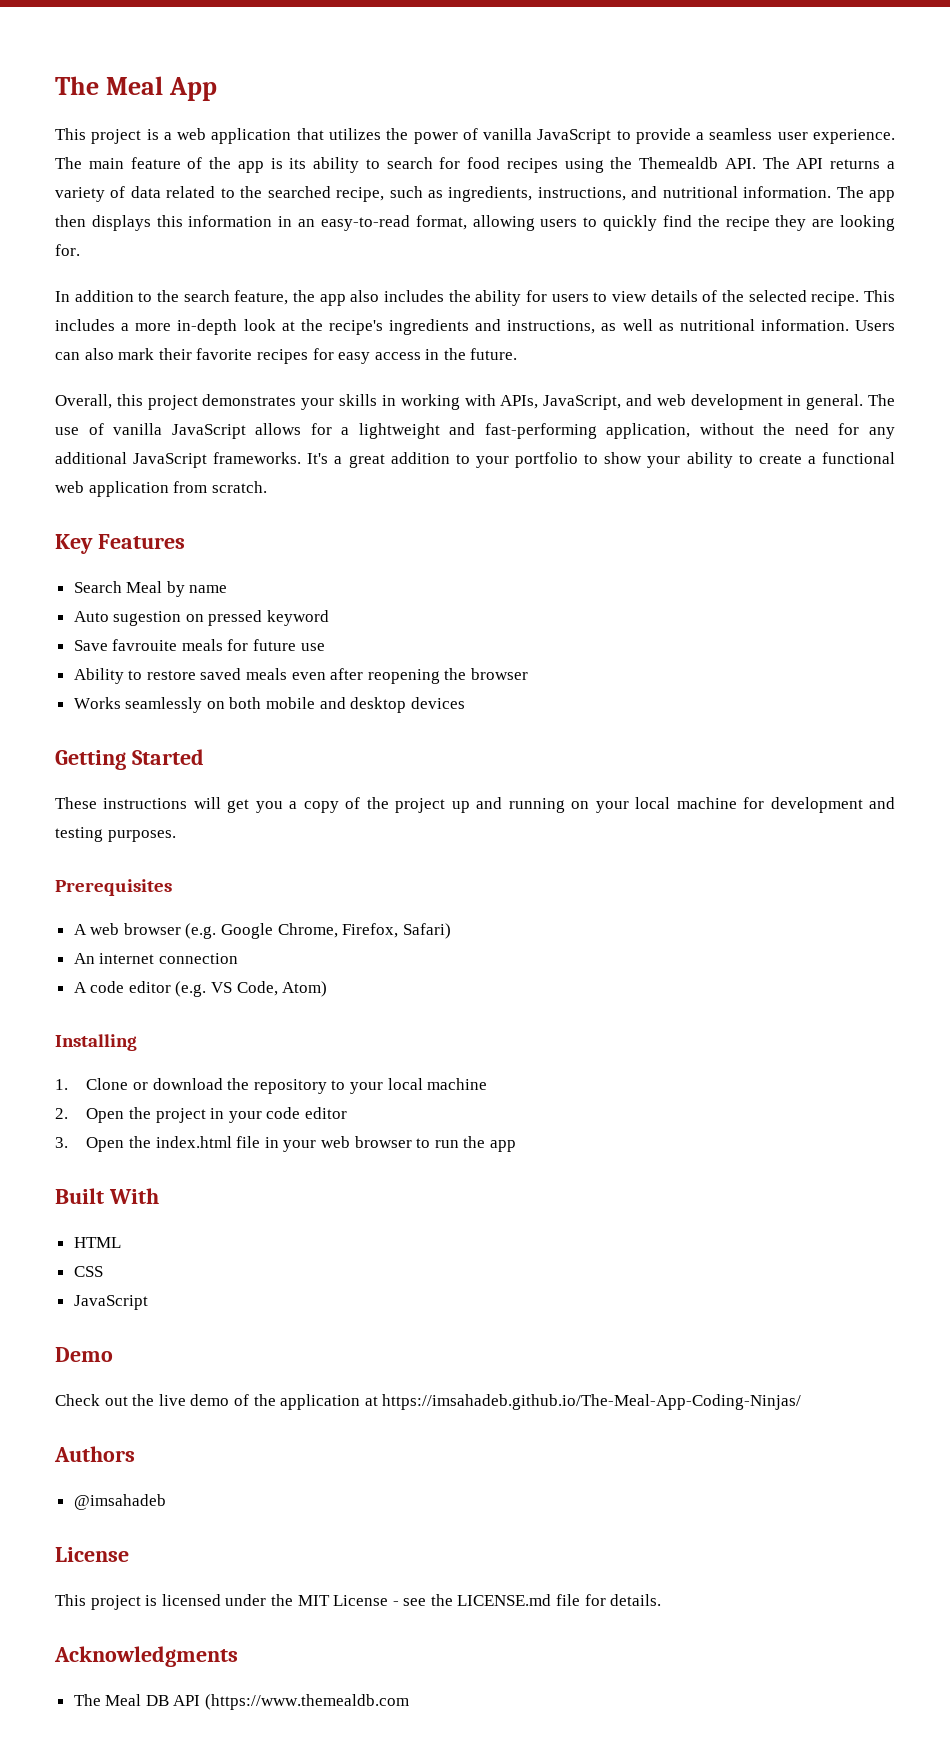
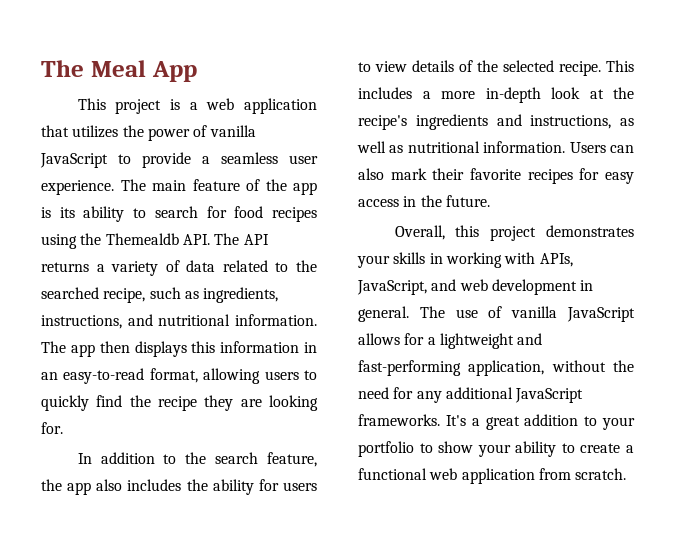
- Key Features
- Search Meal by name
- Auto sugestion on pressed keyword
- Save favrouite meals for future use
- Ability to restore saved meals even after reopening the browser
- Works seamlessly on both mobile and desktop devices
- Getting Started
- These instructions will get you a copy of the project up and running on your local machine for development and testing purposes.
- Prerequisites
- A web browser (e.g. Google Chrome, Firefox, Safari)
- An internet connection
- A code editor (e.g. VS Code, Atom)
- Installing
- 1. Clone or download the repository to your local machine
- 2. Open the project in your code editor
- 3. Open the index.html file in your web browser to run the app
- Built With
- HTML
- CSS
- JavaScript
- Demo
- Check out the live demo of the application at https://imsahadeb.github.io/The-Meal-App-Coding-Ninjas/
- Authors
- @imsahadeb
- License
- This project is licensed under the MIT License - see the LICENSE.md file for details.
- Acknowledgments
- The Meal DB API (https://www.themealdb.com

